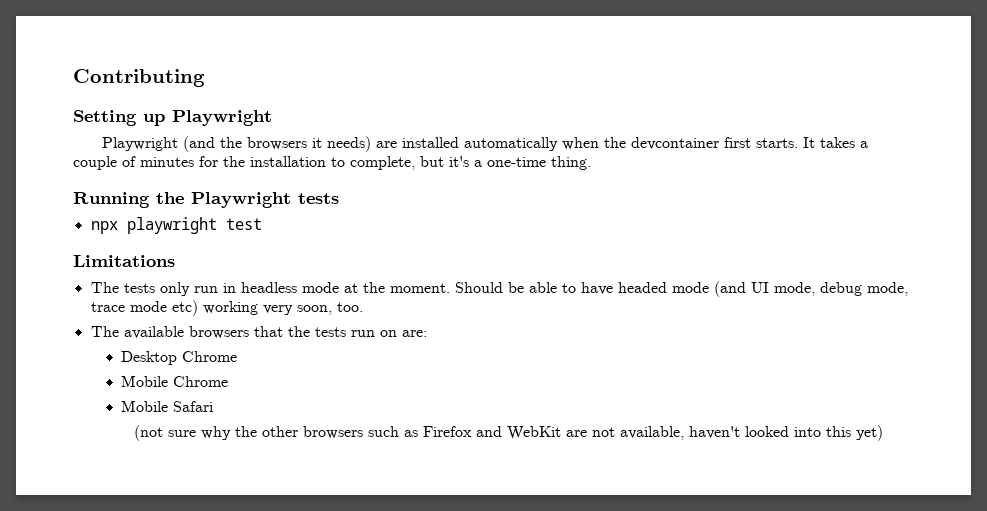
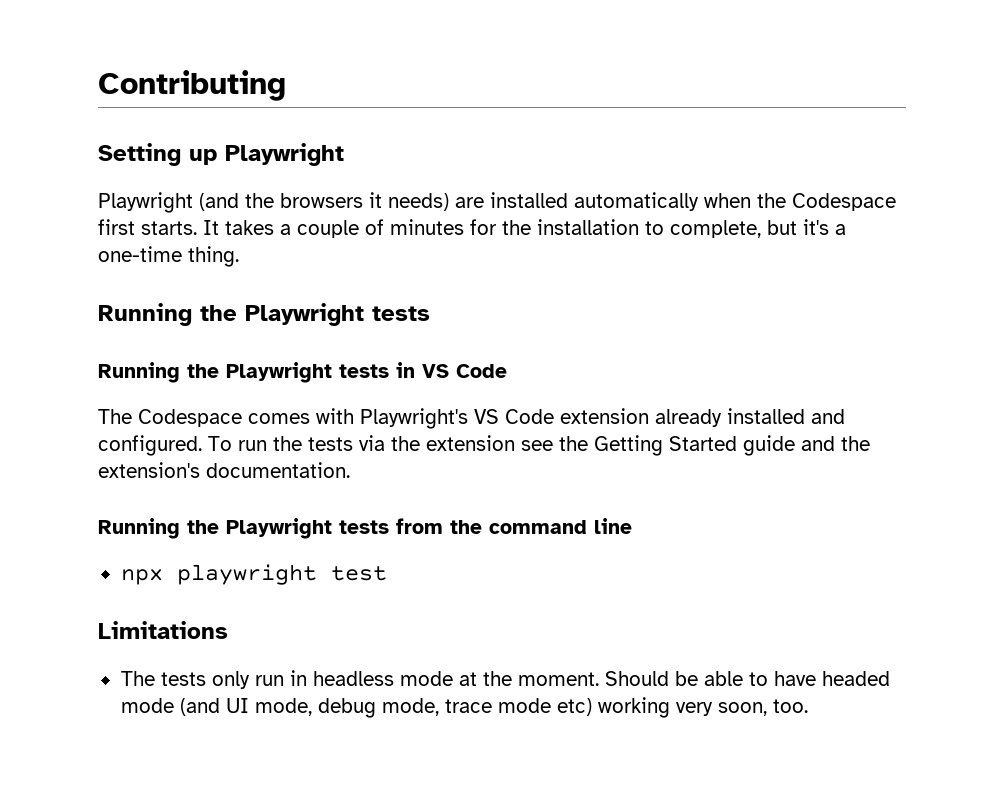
- Playwright (and the browsers it needs) are installed automatically when the devcontainer first starts.
+ Playwright (and the browsers it needs) are installed automatically when the Codespace first starts.
+ Running the Playwright tests in VS Code
+ The Codespace comes with Playwright's VS Code extension already installed and configured. To run the tests via the extension see the Getting Started guide and the extension's documentation.
+ Running the Playwright tests from the command line
- The available browsers that the tests run on are:
- Desktop Chrome
- Mobile Chrome
- Mobile Safari
- (not sure why the other browsers such as Firefox and WebKit are not available, haven't looked into this yet)

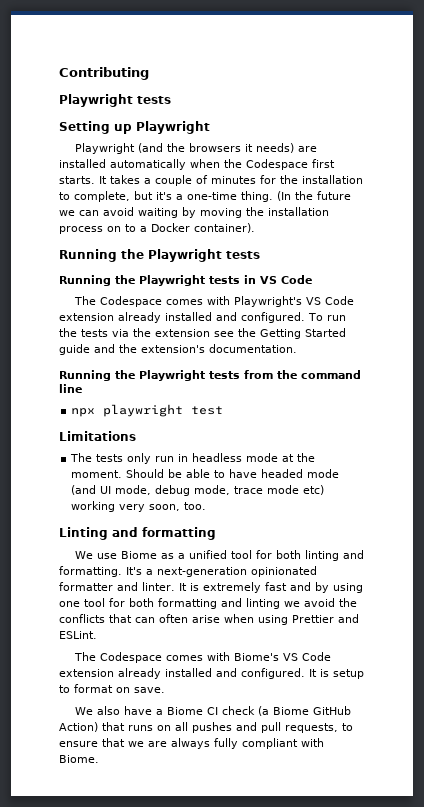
  Contributing
+ Playwright tests
+ (In the future we can avoid waiting by moving the installation process on to a Docker container).
+ Linting and formatting
+ We use Biome as a unified tool for both linting and formatting. It's a next-generation opinionated formatter and linter. It is extremely fast and by using one tool for both formatting and linting we avoid the conflicts that can often arise when using Prettier and ESLint.
+ The Codespace comes with Biome's VS Code extension already installed and configured. It is setup to format on save.
+ We also have a Biome CI check (a Biome GitHub Action) that runs on all pushes and pull requests, to ensure that we are always fully compliant with Biome.

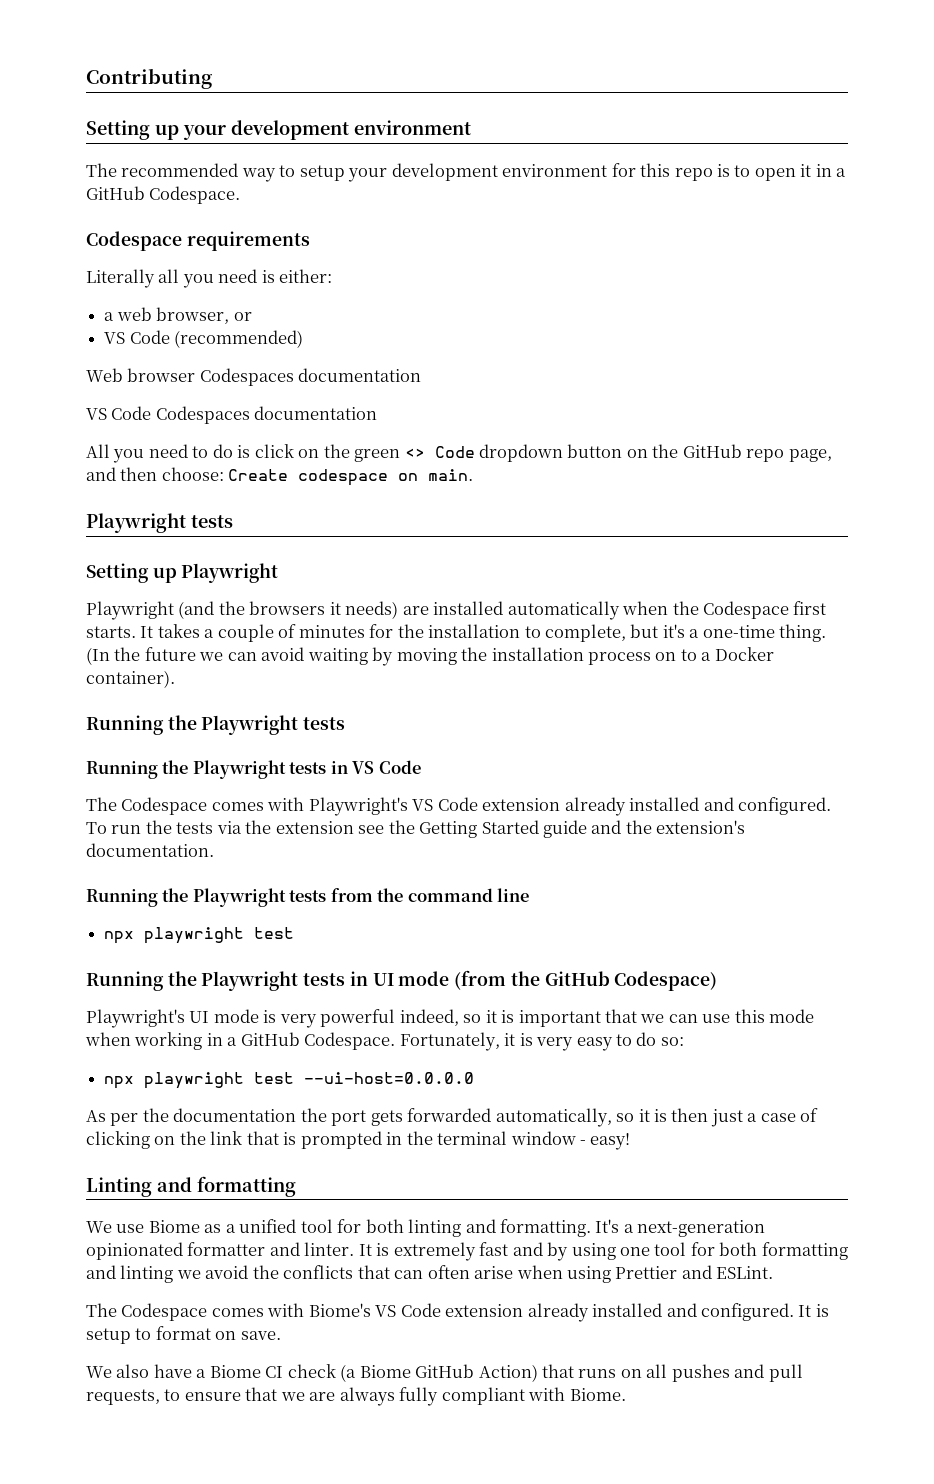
+ Setting up your development environment
+ The recommended way to setup your development environment for this repo is to open it in a GitHub Codespace.
+ Codespace requirements
+ Literally all you need is either:
+ a web browser, or
+ VS Code (recommended)
+ Web browser Codespaces documentation
+ VS Code Codespaces documentation
+ All you need to do is click on the green <> Code dropdown button on the GitHub repo page, and then choose: Create codespace on main.
- Limitations
- The tests only run in headless mode at the moment. Should be able to have headed mode (and UI mode, debug mode, trace mode etc) working very soon, too.
+ Running the Playwright tests in UI mode (from the GitHub Codespace)
+ Playwright's UI mode is very powerful indeed, so it is important that we can use this mode when working in a GitHub Codespace. Fortunately, it is very easy to do so:
+ npx playwright test --ui-host=0.0.0.0
+ As per the documentation the port gets forwarded automatically, so it is then just a case of clicking on the link that is prompted in the terminal window - easy!

